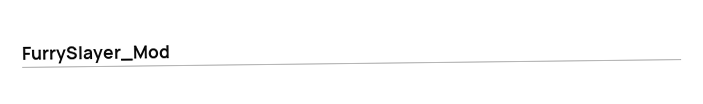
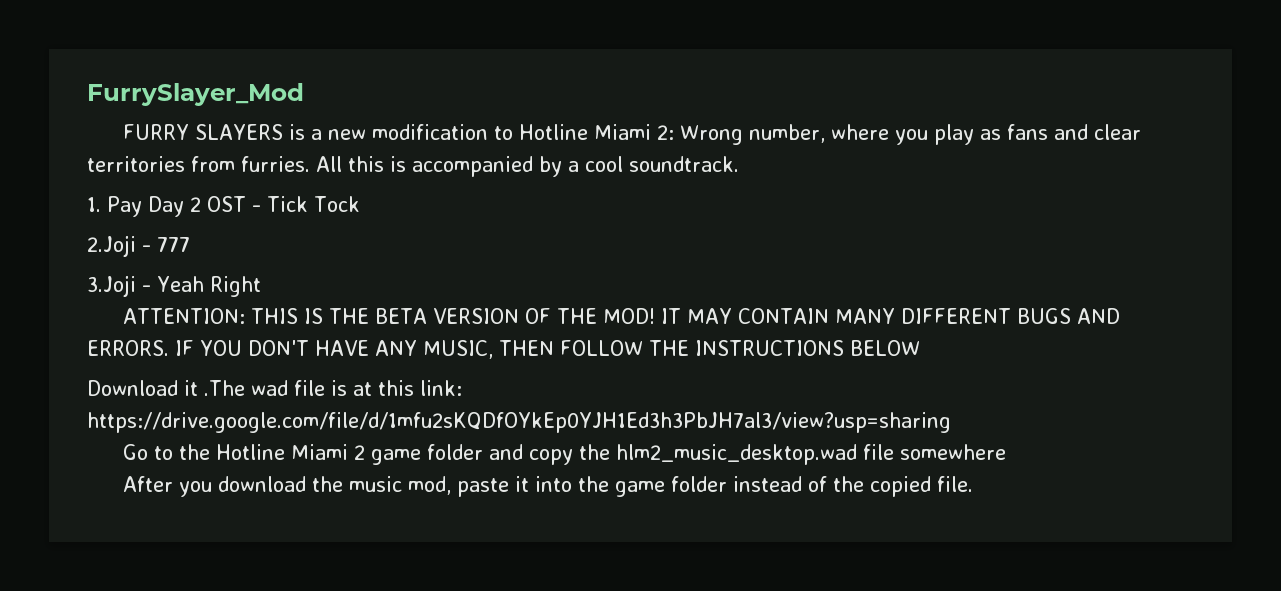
+ FURRY SLAYERS is a new modification to Hotline Miami 2: Wrong number, where you play as fans and clear territories from furries. All this is accompanied by a cool soundtrack.
+ 1. Pay Day 2 OST - Tick Tock
+ 2.Joji - 777
+ 3.Joji - Yeah Right
+ ATTENTION: THIS IS THE BETA VERSION OF THE MOD! IT MAY CONTAIN MANY DIFFERENT BUGS AND ERRORS. IF YOU DON'T HAVE ANY MUSIC, THEN FOLLOW THE INSTRUCTIONS BELOW
+ Download it .The wad file is at this link: https://drive.google.com/file/d/1mfu2sKQDfOYkEp0YJH1Ed3h3PbJH7al3/view?usp=sharing
+ Go to the Hotline Miami 2 game folder and copy the hlm2_music_desktop.wad file somewhere
+ After you download the music mod, paste it into the game folder instead of the copied file.

